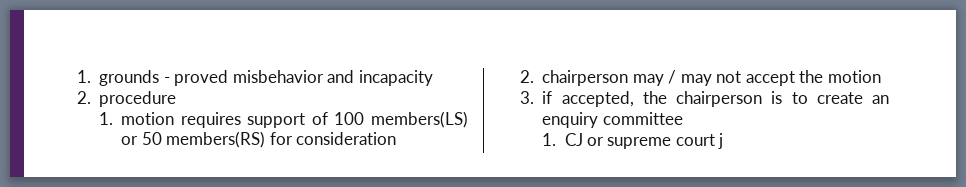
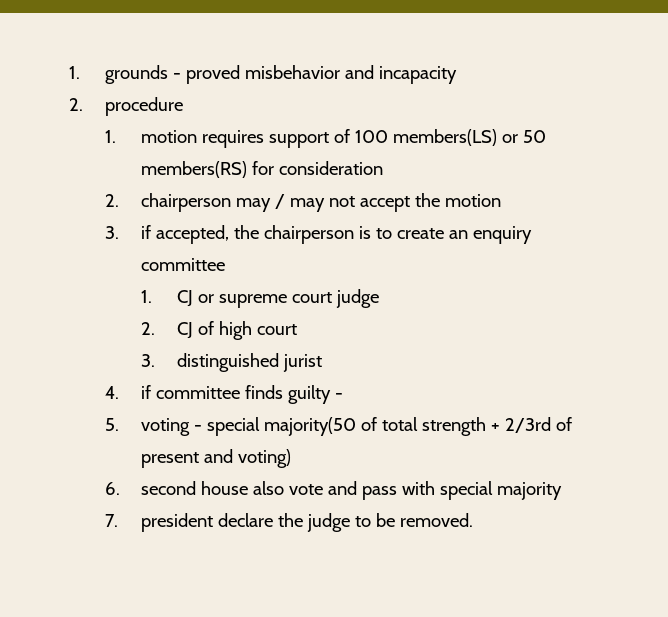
- 1. CJ or supreme court j
+ 1. CJ or supreme court judge
+ 2. CJ of high court
+ 3. distinguished jurist
+ 4. if committee finds guilty -
+ 5. voting - special majority(50 of total strength + 2/3rd of present and voting)
+ 6. second house also vote and pass with special majority
+ 7. president declare the judge to be removed.

